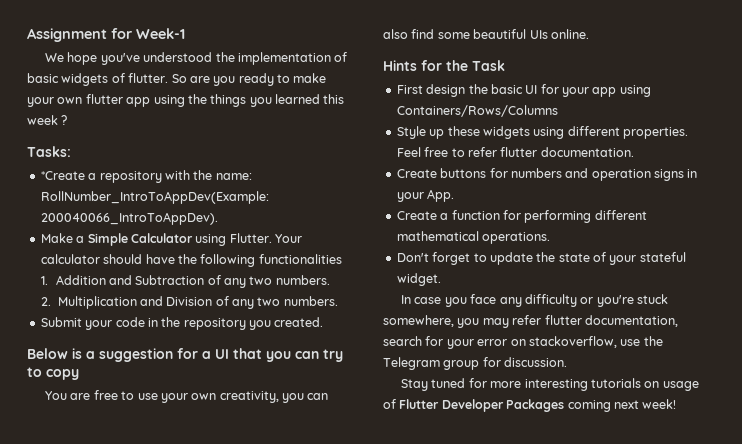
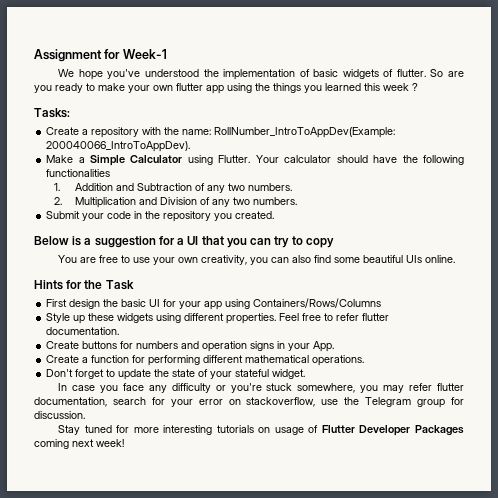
- *Create a repository with the name: RollNumber_IntroToAppDev(Example: 200040066_IntroToAppDev).
+ Create a repository with the name: RollNumber_IntroToAppDev(Example: 200040066_IntroToAppDev).

